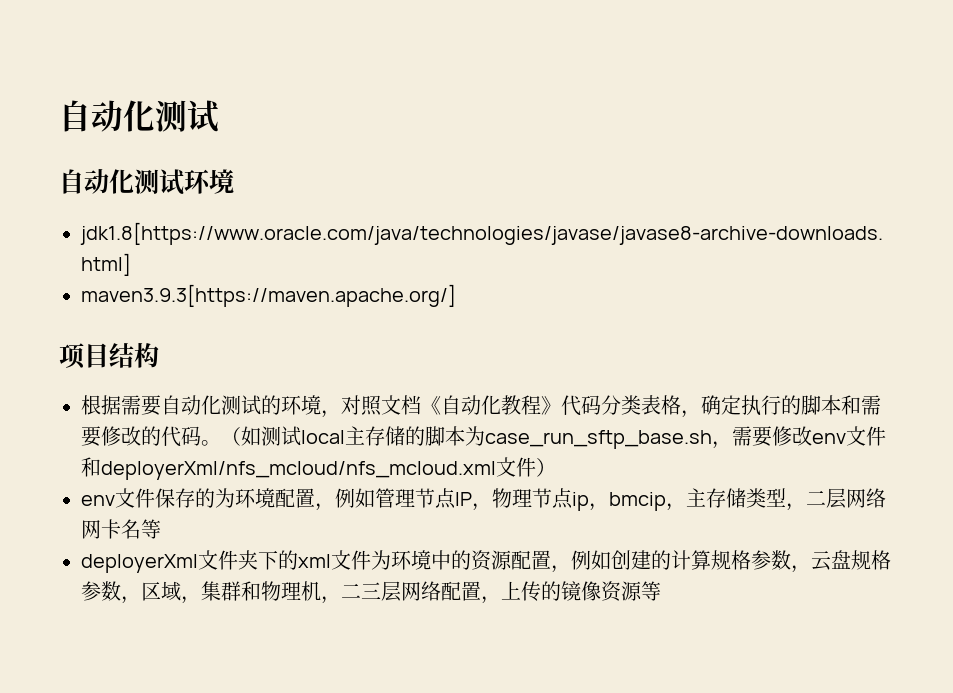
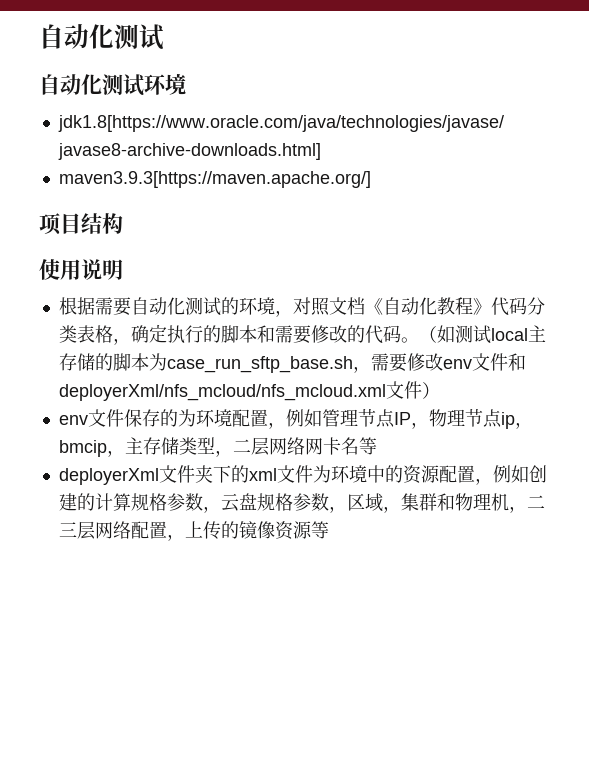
+ 使用说明

